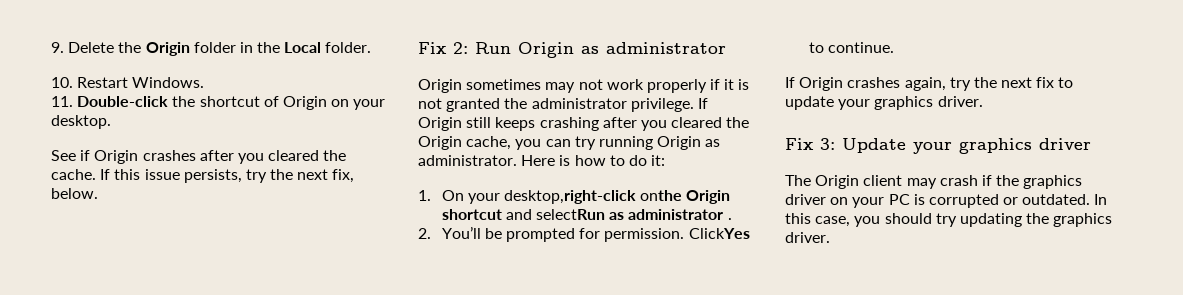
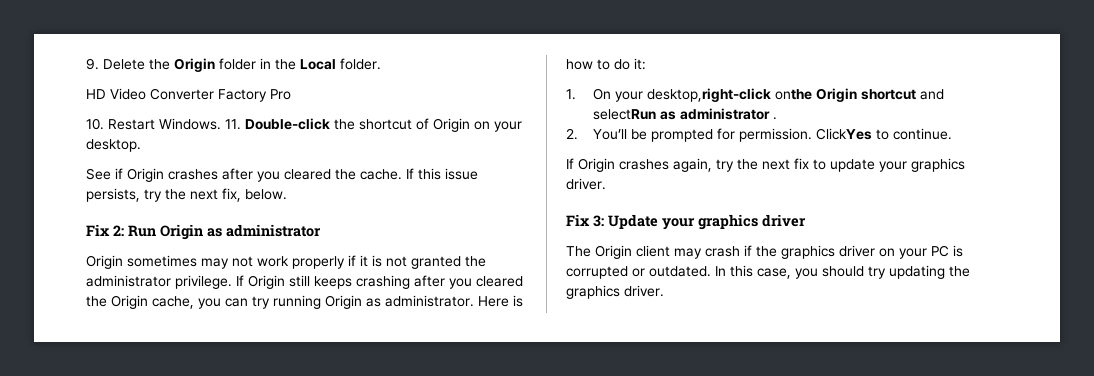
+ HD Video Converter Factory Pro
- 10. Restart Windows.
- 11. Double-click the shortcut of Origin on your desktop.
+ 10. Restart Windows. 11. Double-click the shortcut of Origin on your desktop.

